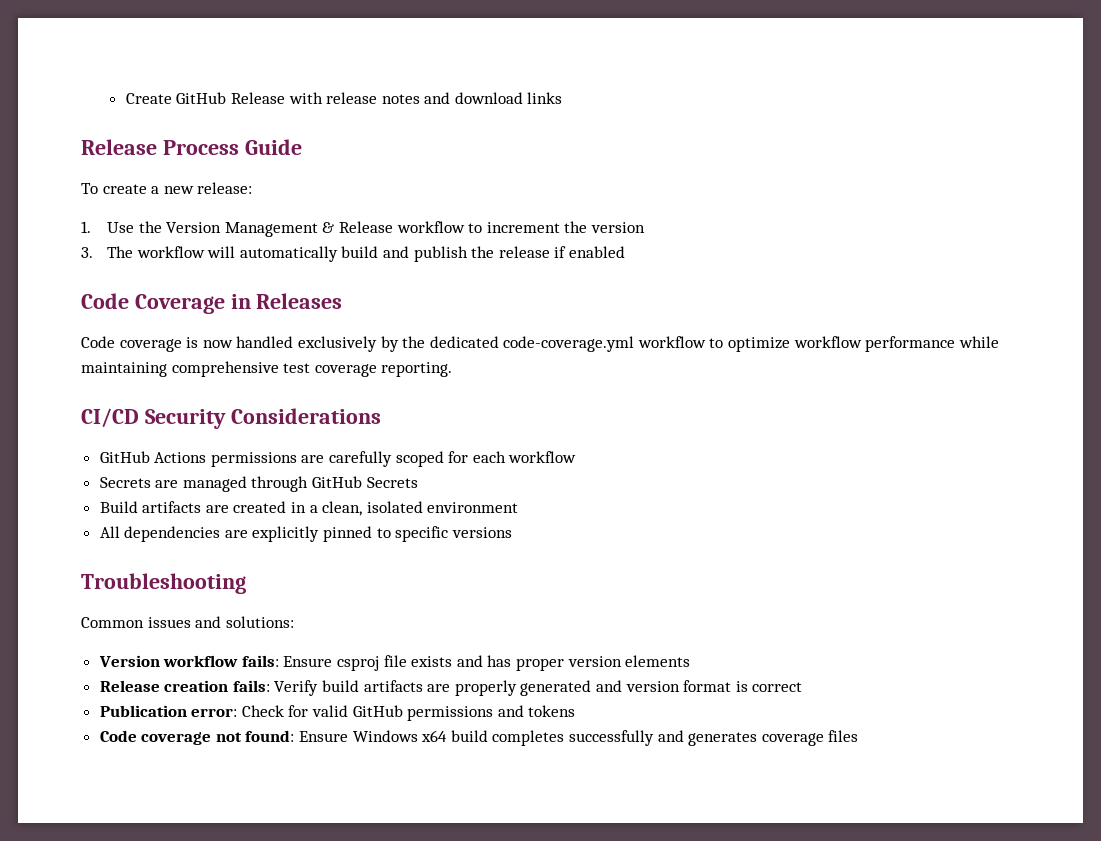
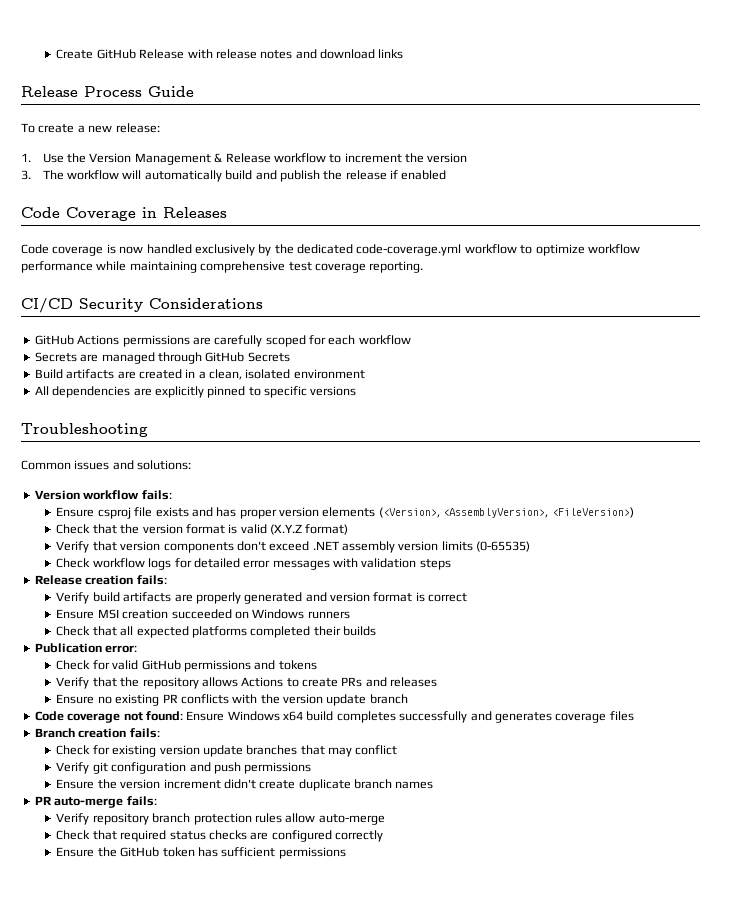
- Version workflow fails: Ensure csproj file exists and has proper version elements
+ Version workflow fails:
+ Ensure csproj file exists and has proper version elements (<Version>, <AssemblyVersion>, <FileVersion>)
+ Check that the version format is valid (X.Y.Z format)
+ Verify that version components don't exceed .NET assembly version limits (0-65535)
+ Check workflow logs for detailed error messages with validation steps
- Release creation fails: Verify build artifacts are properly generated and version format is correct
+ Release creation fails:
+ Verify build artifacts are properly generated and version format is correct
+ Ensure MSI creation succeeded on Windows runners
+ Check that all expected platforms completed their builds
- Publication error: Check for valid GitHub permissions and tokens
+ Publication error:
+ Check for valid GitHub permissions and tokens
+ Verify that the repository allows Actions to create PRs and releases
+ Ensure no existing PR conflicts with the version update branch
+ Branch creation fails:
+ Check for existing version update branches that may conflict
+ Verify git configuration and push permissions
+ Ensure the version increment didn't create duplicate branch names
+ PR auto-merge fails:
+ Verify repository branch protection rules allow auto-merge
+ Check that required status checks are configured correctly
+ Ensure the GitHub token has sufficient permissions

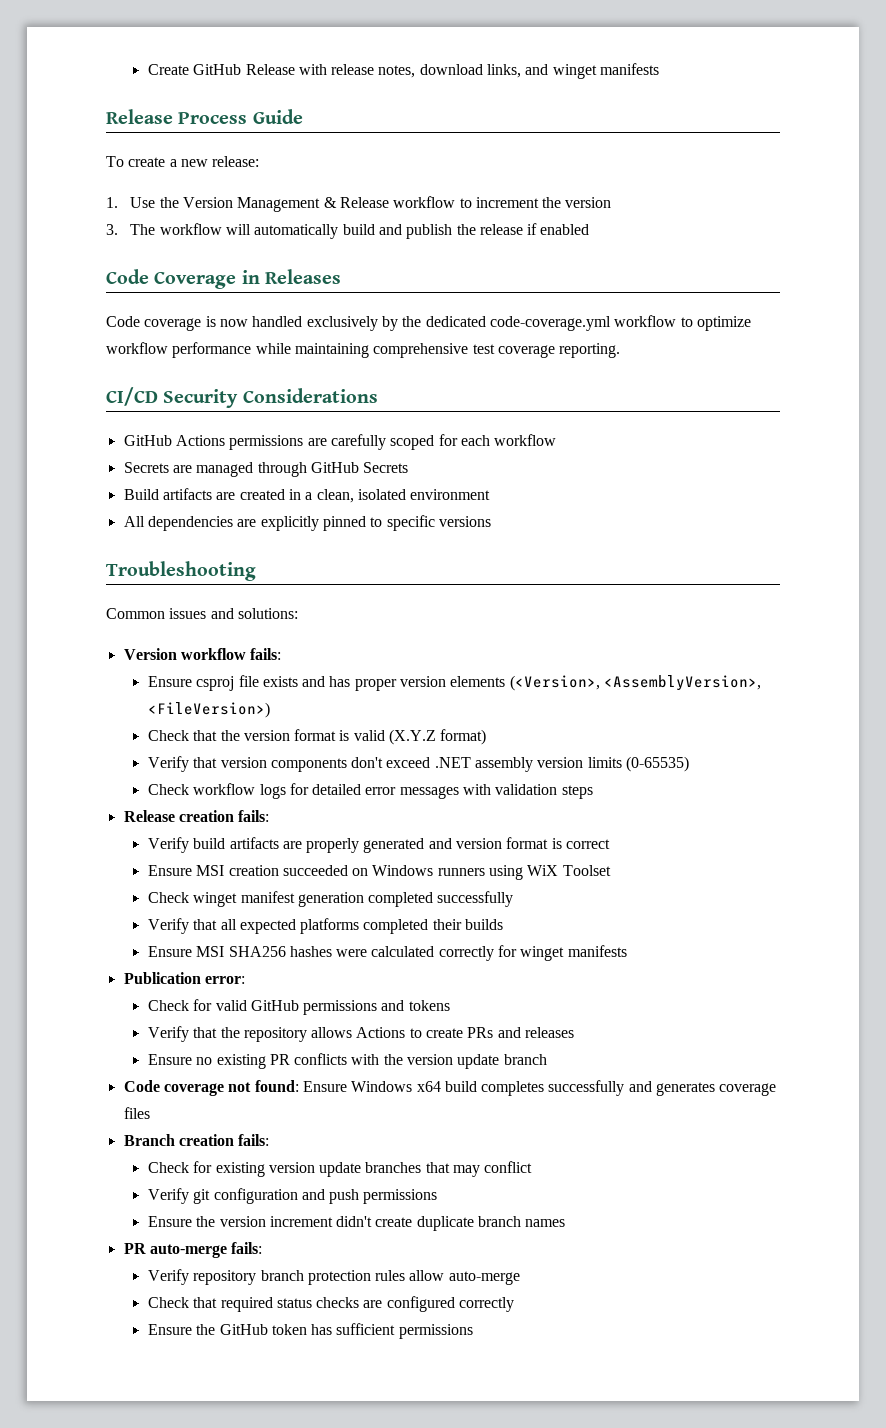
- Create GitHub Release with release notes and download links
+ Create GitHub Release with release notes, download links, and winget manifests
- Ensure MSI creation succeeded on Windows runners
- Check that all expected platforms completed their builds
+ Ensure MSI creation succeeded on Windows runners using WiX Toolset
+ Check winget manifest generation completed successfully
+ Verify that all expected platforms completed their builds
+ Ensure MSI SHA256 hashes were calculated correctly for winget manifests

